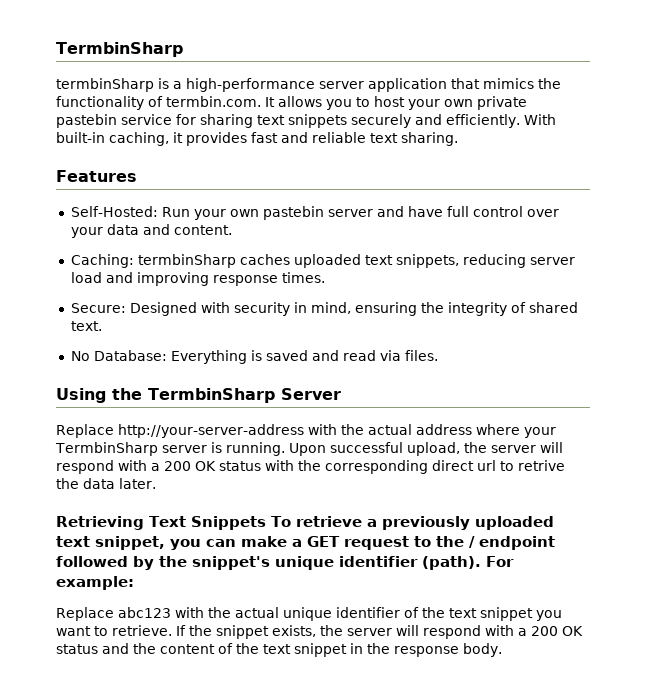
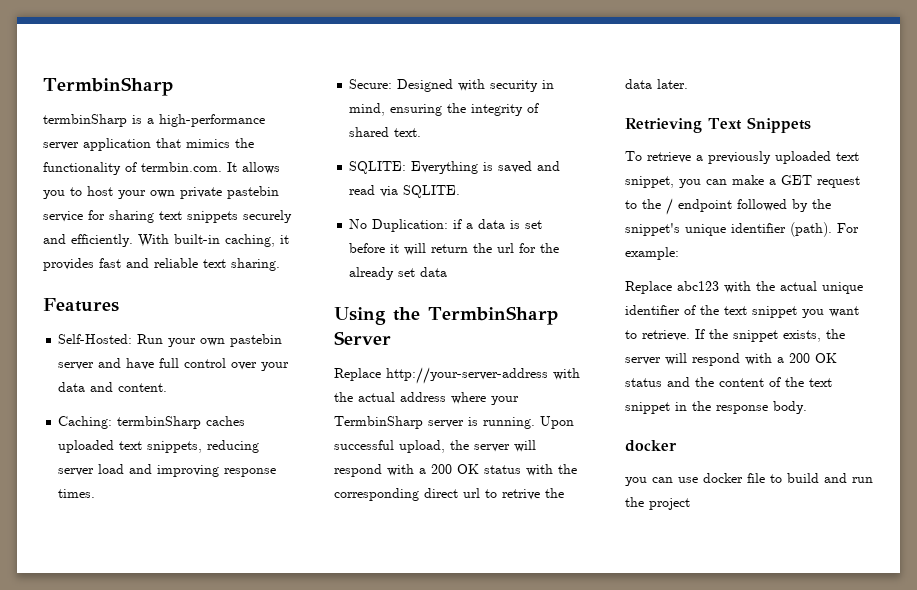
- No Database: Everything is saved and read via files.
+ SQLITE: Everything is saved and read via SQLITE.
+ No Duplication: if a data is set before it will return the url for the already set data
- Retrieving Text Snippets To retrieve a previously uploaded text snippet, you can make a GET request to the / endpoint followed by the snippet's unique identifier (path).
+ Retrieving Text Snippets
+ To retrieve a previously uploaded text snippet, you can make a GET request to the / endpoint followed by the snippet's unique identifier (path).
  If the snippet exists, the server will respond with a 200 OK status and the content of the text snippet in the response body.
+ docker
+ you can use docker file to build and run the project

